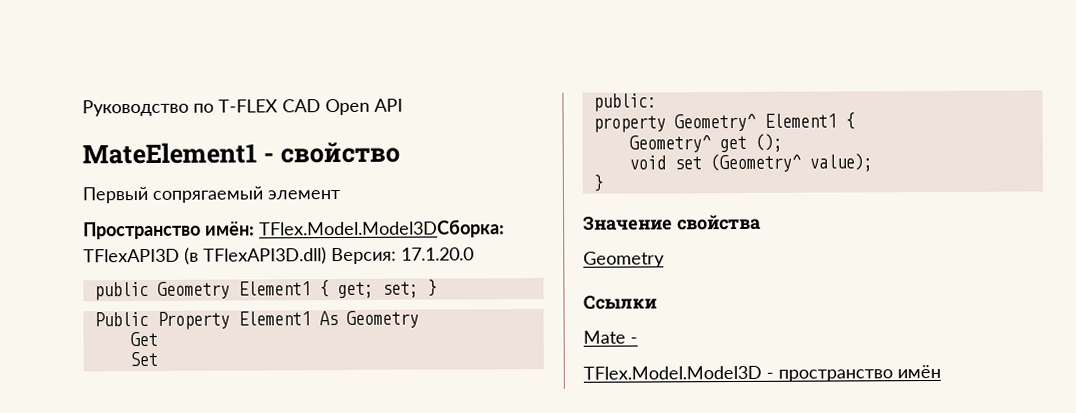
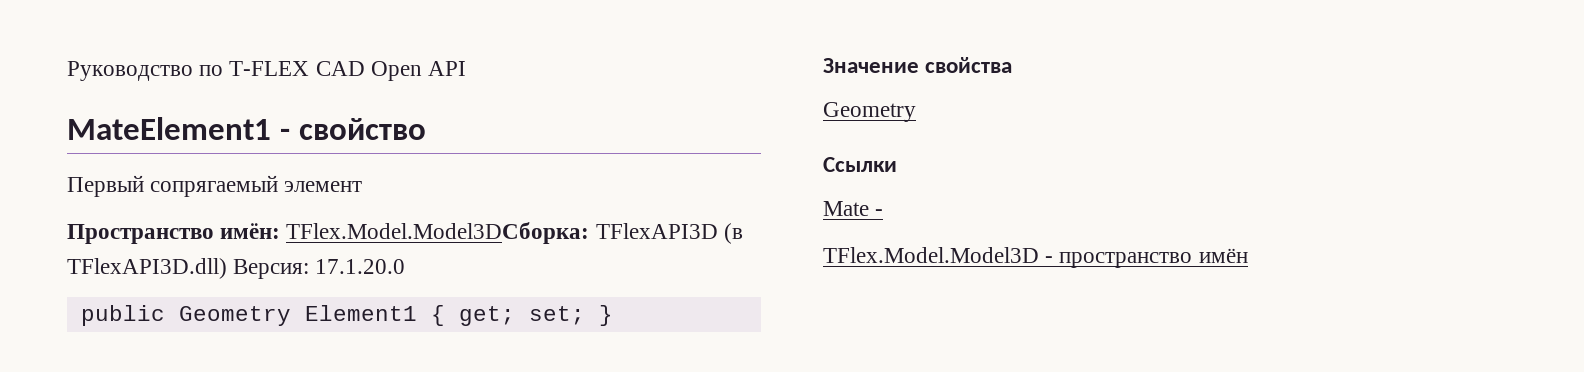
- Public Property Element1 As Geometry
- Get
- Set
- public:
- property Geometry^ Element1 {
- Geometry^ get ();
- void set (Geometry^ value);
- }

